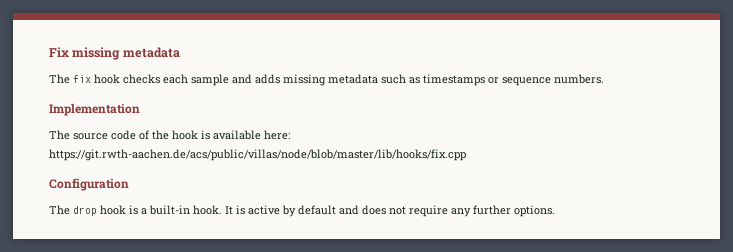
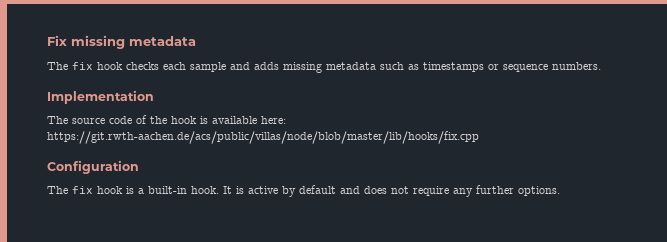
- The drop hook is a built-in hook.
+ The fix hook is a built-in hook.

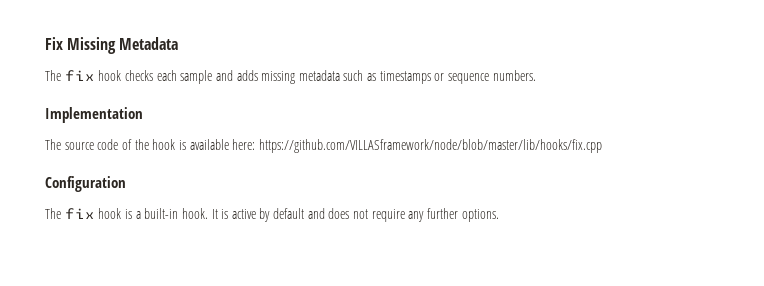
- Fix missing metadata
+ Fix Missing Metadata
- The source code of the hook is available here: https://git.rwth-aachen.de/acs/public/villas/node/blob/master/lib/hooks/fix.cpp
+ The source code of the hook is available here: https://github.com/VILLASframework/node/blob/master/lib/hooks/fix.cpp

